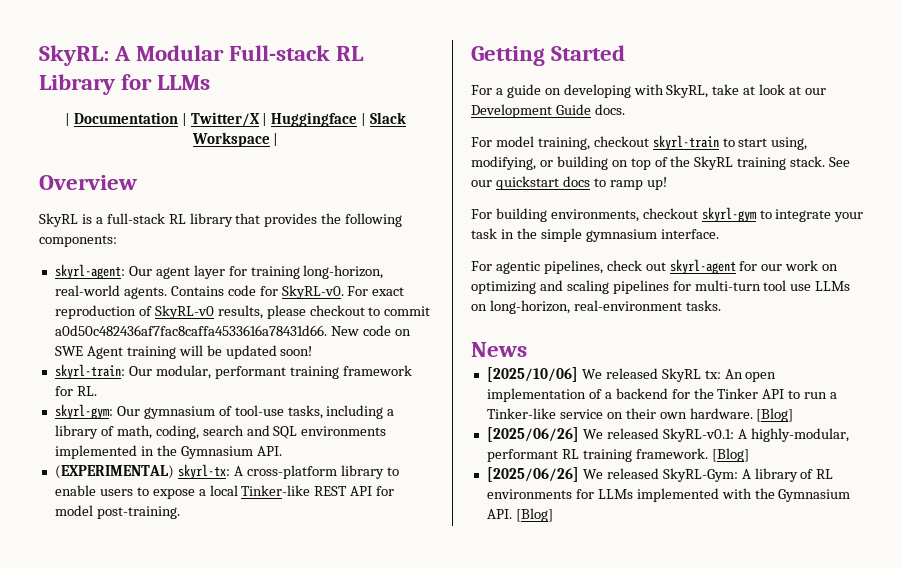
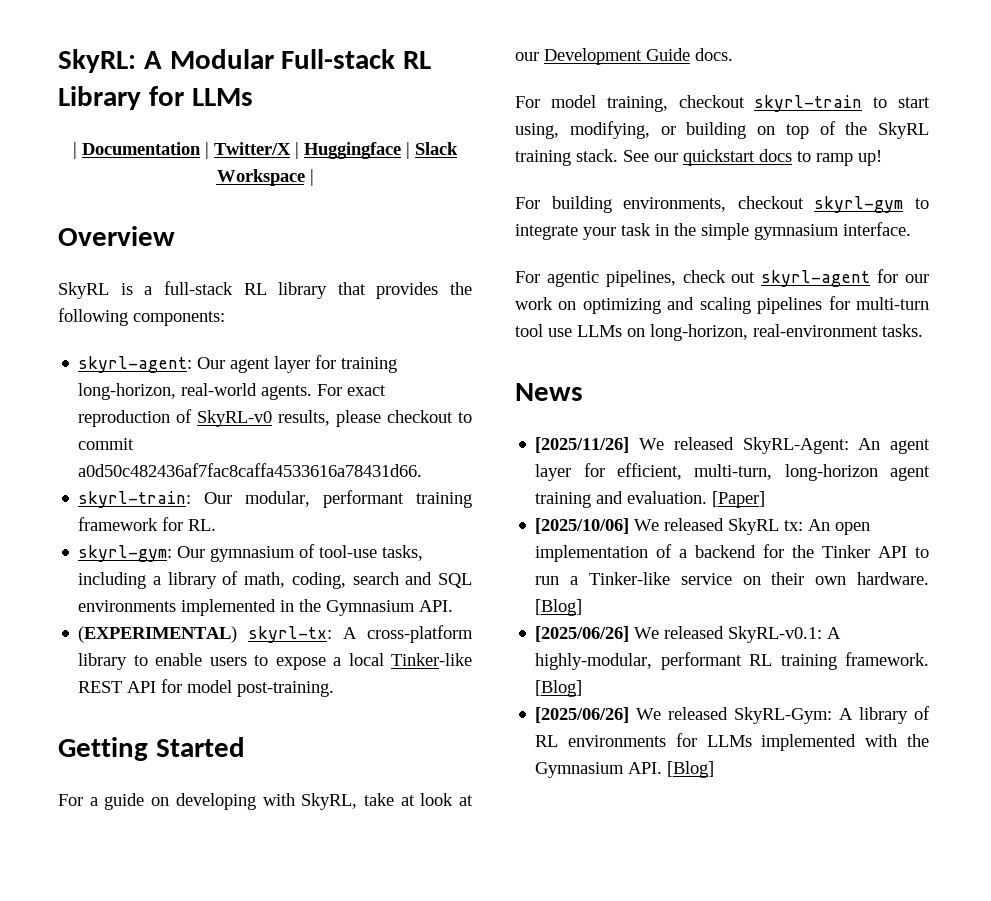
- Contains code for SkyRL-v0.
- New code on SWE Agent training will be updated soon!
+ [2025/11/26] We released SkyRL-Agent: An agent layer for efficient, multi-turn, long-horizon agent training and evaluation. [Paper]

